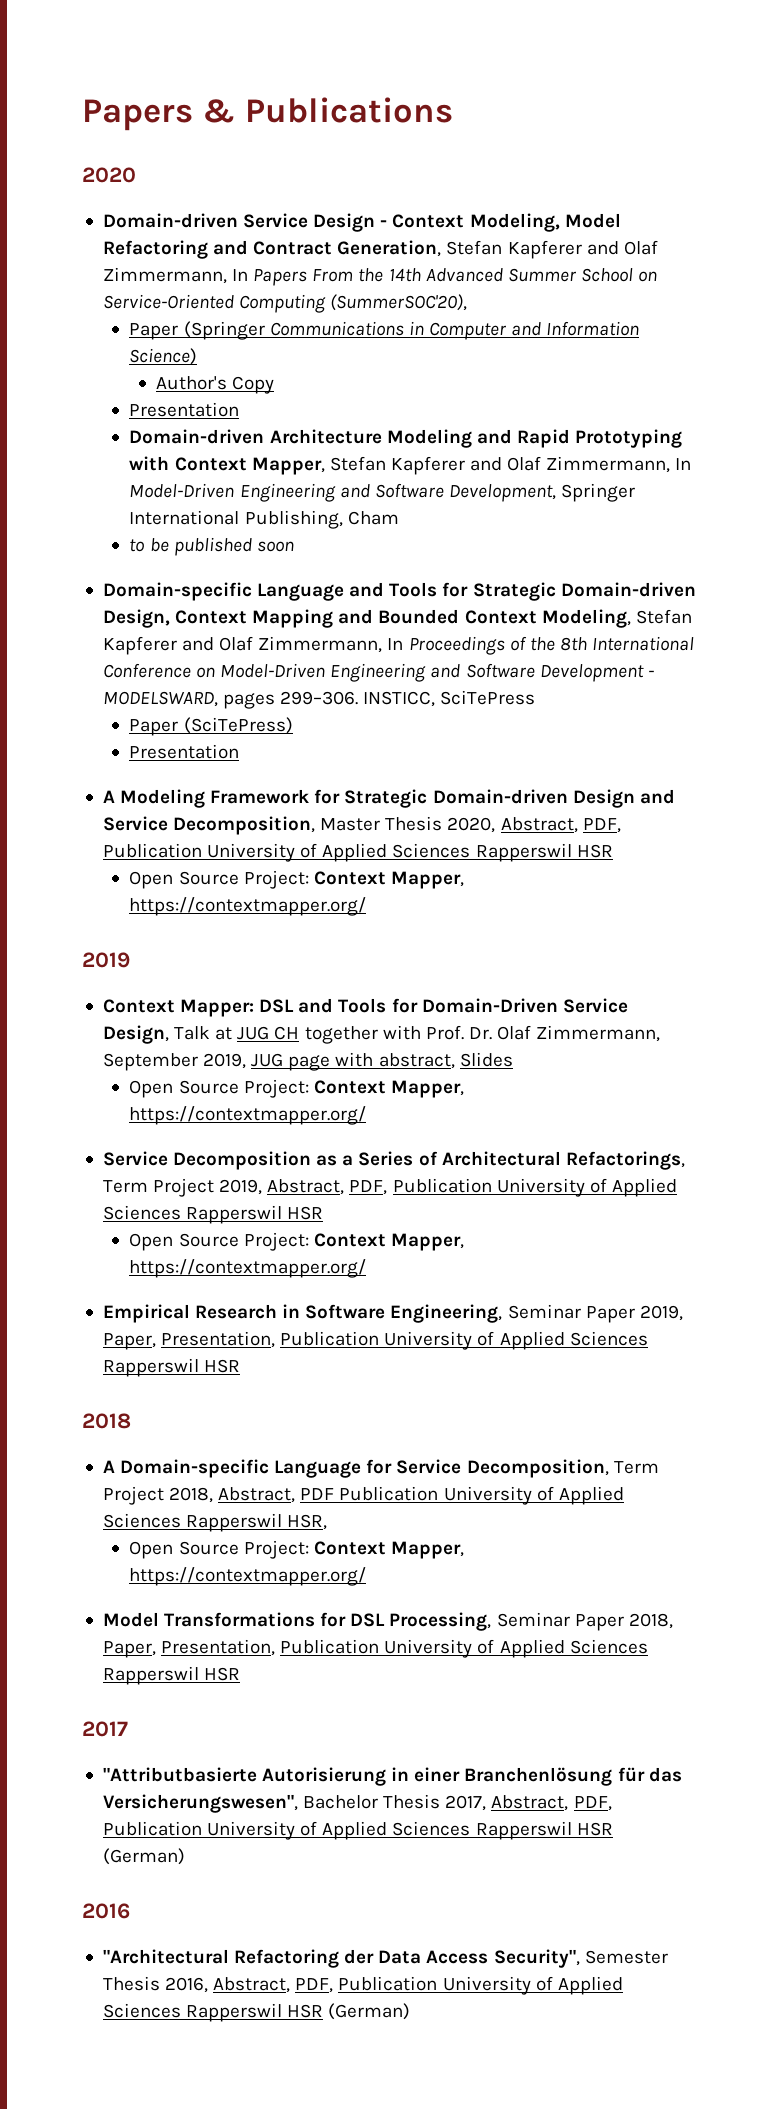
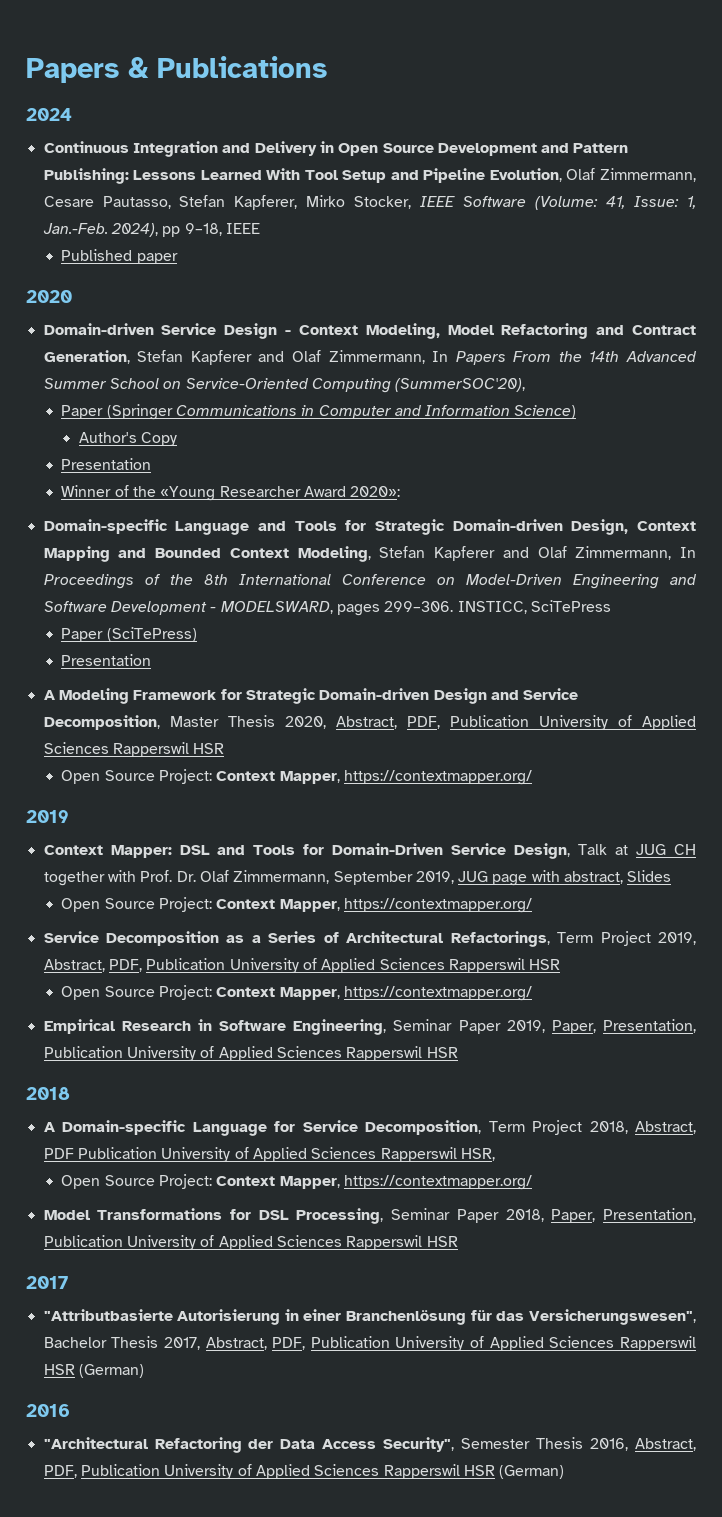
+ 2024
+ Continuous Integration and Delivery in Open Source Development and Pattern Publishing: Lessons Learned With Tool Setup and Pipeline Evolution, Olaf Zimmermann, Cesare Pautasso, Stefan Kapferer, Mirko Stocker, IEEE Software (Volume: 41, Issue: 1, Jan.-Feb. 2024), pp 9–18, IEEE
+ Published paper
- Domain-driven Architecture Modeling and Rapid Prototyping with Context Mapper, Stefan Kapferer and Olaf Zimmermann, In Model-Driven Engineering and Software Development, Springer International Publishing, Cham
- to be published soon
+ Winner of the «Young Researcher Award 2020»:

